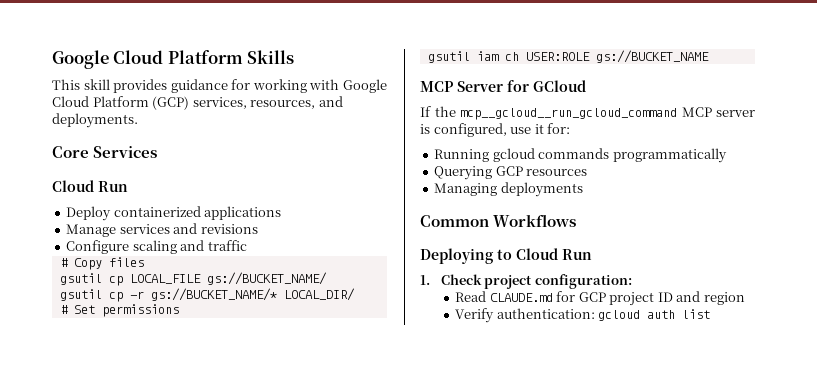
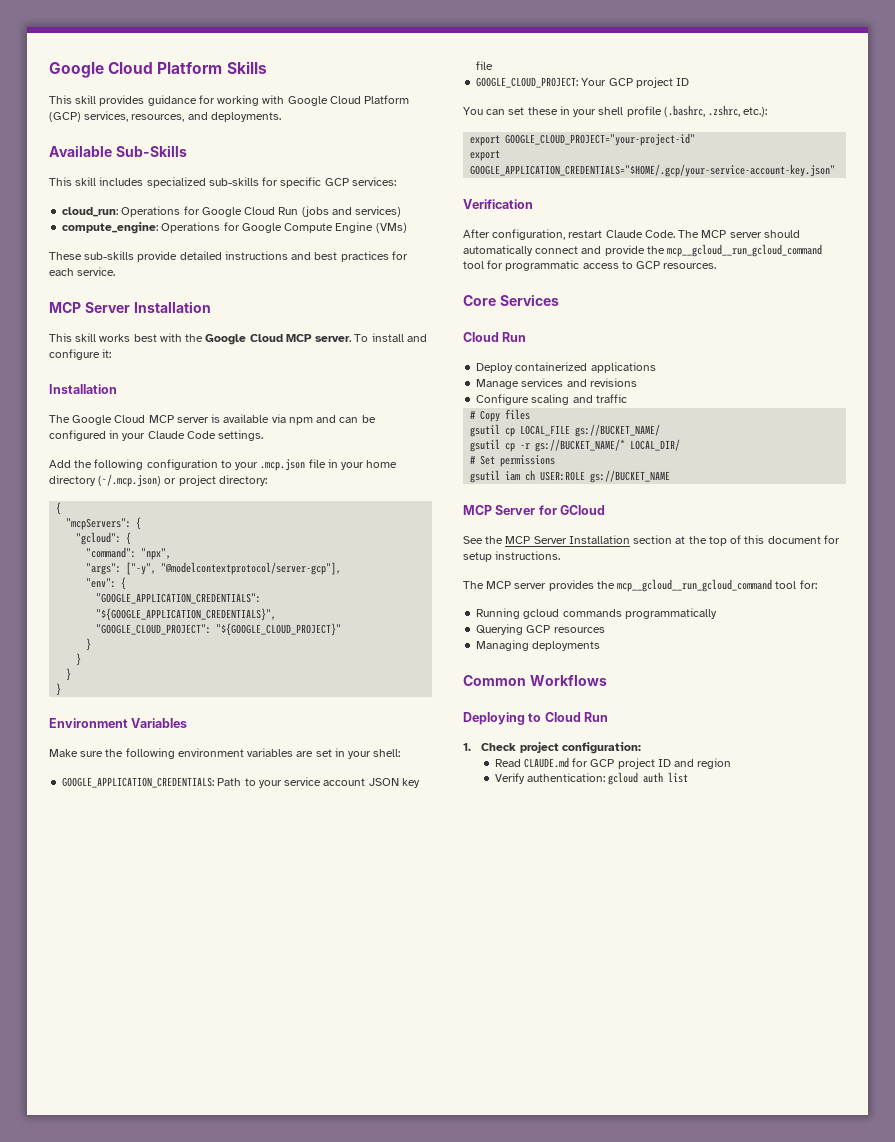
+ Available Sub-Skills
+ This skill includes specialized sub-skills for specific GCP services:
+ cloud_run: Operations for Google Cloud Run (jobs and services)
+ compute_engine: Operations for Google Compute Engine (VMs)
+ These sub-skills provide detailed instructions and best practices for each service.
+ MCP Server Installation
+ This skill works best with the Google Cloud MCP server. To install and configure it:
+ Installation
+ The Google Cloud MCP server is available via npm and can be configured in your Claude Code settings.
+ Add the following configuration to your .mcp.json file in your home directory (~/.mcp.json) or project directory:
+ {
+ "mcpServers": {
+ "gcloud": {
+ "command": "npx",
+ "args": ["-y", "@modelcontextprotocol/server-gcp"],
+ "env": {
+ "GOOGLE_APPLICATION_CREDENTIALS": "${GOOGLE_APPLICATION_CREDENTIALS}",
+ "GOOGLE_CLOUD_PROJECT": "${GOOGLE_CLOUD_PROJECT}"
+ }
+ }
+ }
+ }
+ Environment Variables
+ Make sure the following environment variables are set in your shell:
+ GOOGLE_APPLICATION_CREDENTIALS: Path to your service account JSON key file
+ GOOGLE_CLOUD_PROJECT: Your GCP project ID
+ You can set these in your shell profile (.bashrc, .zshrc, etc.):
+ export GOOGLE_CLOUD_PROJECT="your-project-id"
+ export GOOGLE_APPLICATION_CREDENTIALS="$HOME/.gcp/your-service-account-key.json"
+ Verification
+ After configuration, restart Claude Code. The MCP server should automatically connect and provide the mcp__gcloud__run_gcloud_command tool for programmatic access to GCP resources.
- If the mcp__gcloud__run_gcloud_command MCP server is configured, use it for:
+ See the MCP Server Installation section at the top of this document for setup instructions.
+ The MCP server provides the mcp__gcloud__run_gcloud_command tool for:

